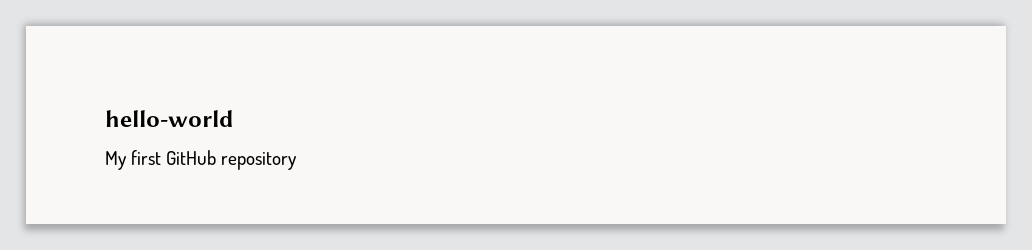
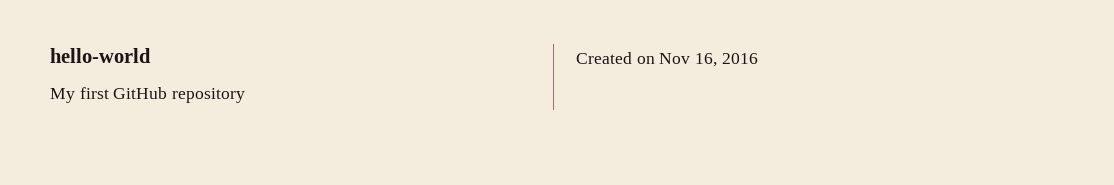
+ Created on Nov 16, 2016

